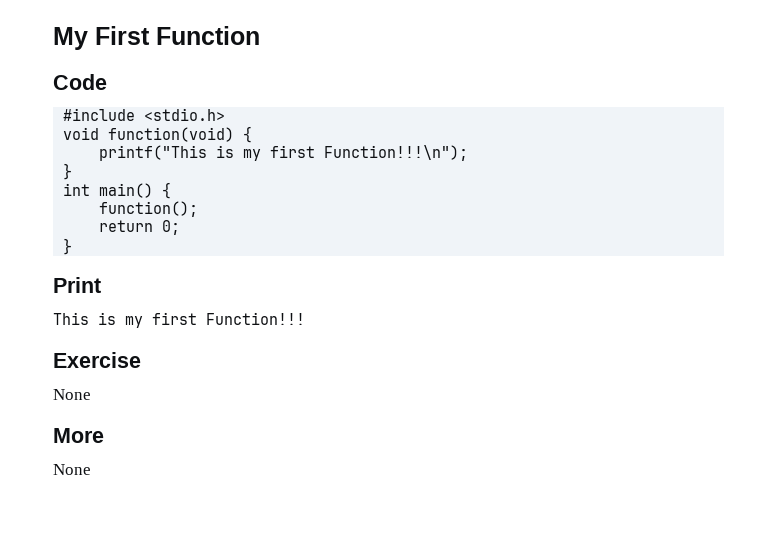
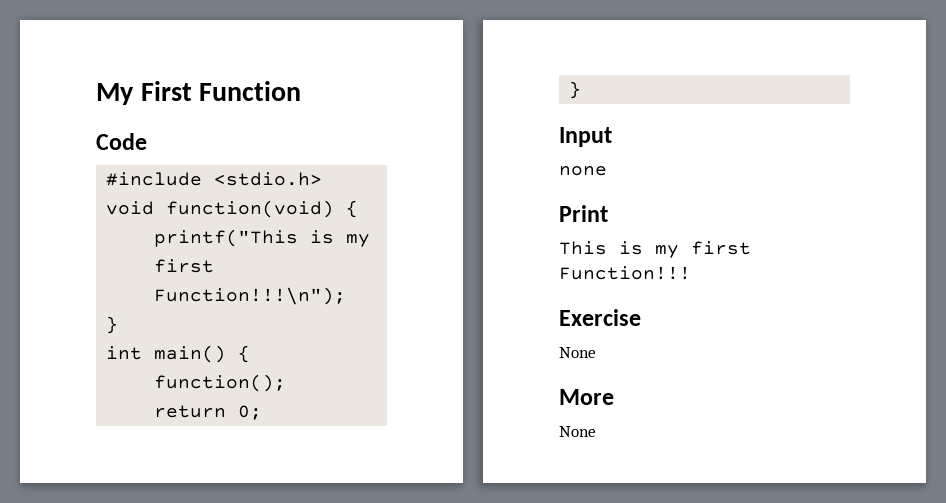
+ Input
+ none

